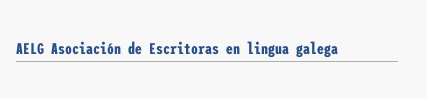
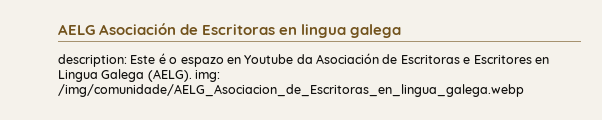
+ description: Este é o espazo en Youtube da Asociación de Escritoras e Escritores en Lingua Galega (AELG). img: /img/comunidade/AELG_Asociacion_de_Escritoras_en_lingua_galega.webp

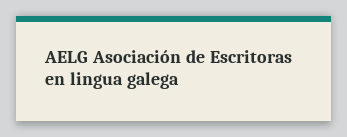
- description: Este é o espazo en Youtube da Asociación de Escritoras e Escritores en Lingua Galega (AELG). img: /img/comunidade/AELG_Asociacion_de_Escritoras_en_lingua_galega.webp

